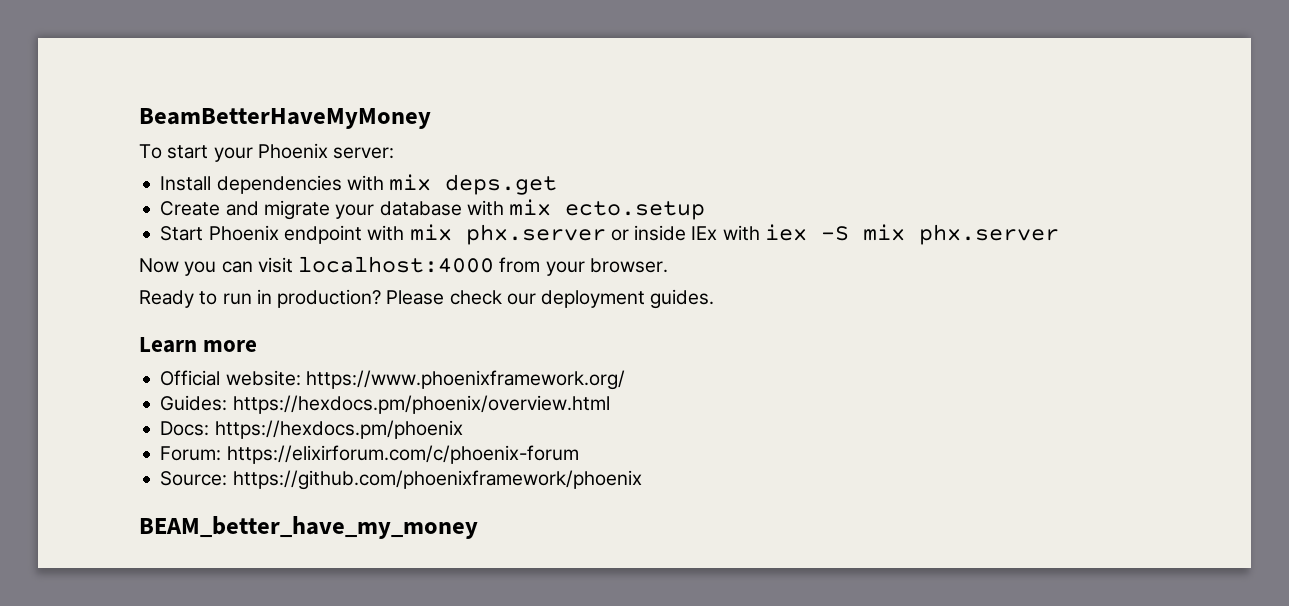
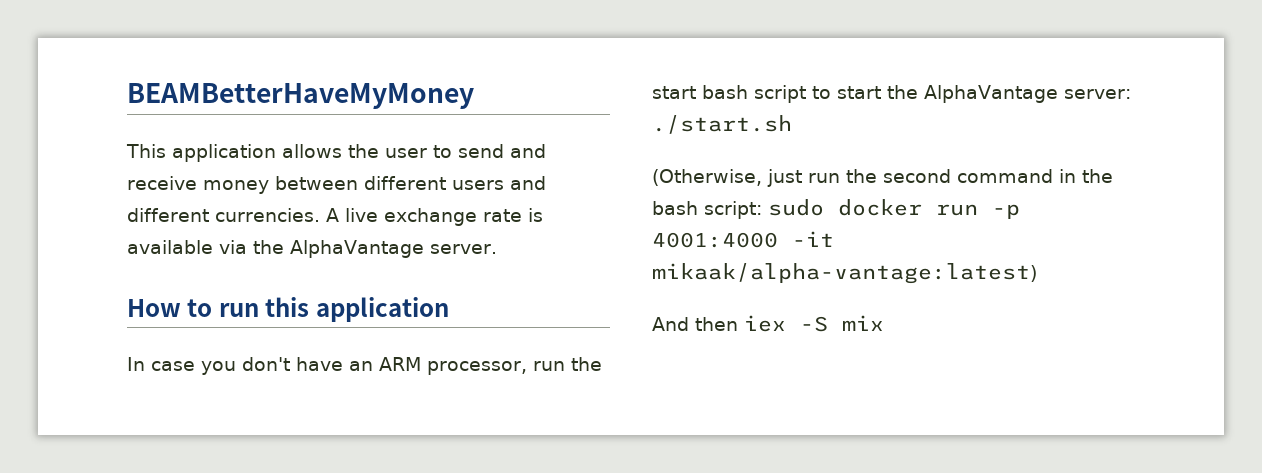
- BeamBetterHaveMyMoney
- To start your Phoenix server:
- Install dependencies with mix deps.get
- Create and migrate your database with mix ecto.setup
- Start Phoenix endpoint with mix phx.server or inside IEx with iex -S mix phx.server
- Now you can visit localhost:4000 from your browser.
- Ready to run in production? Please check our deployment guides.
- Learn more
- Official website: https://www.phoenixframework.org/
- Guides: https://hexdocs.pm/phoenix/overview.html
- Docs: https://hexdocs.pm/phoenix
- Forum: https://elixirforum.com/c/phoenix-forum
- Source: https://github.com/phoenixframework/phoenix
- BEAM_better_have_my_money
+ BEAMBetterHaveMyMoney
+ This application allows the user to send and receive money between different users and different currencies. A live exchange rate is available via the AlphaVantage server.
+ How to run this application
+ In case you don't have an ARM processor, run the start bash script to start the AlphaVantage server: ./start.sh
+ (Otherwise, just run the second command in the bash script: sudo docker run -p 4001:4000 -it mikaak/alpha-vantage:latest)
+ And then iex -S mix

